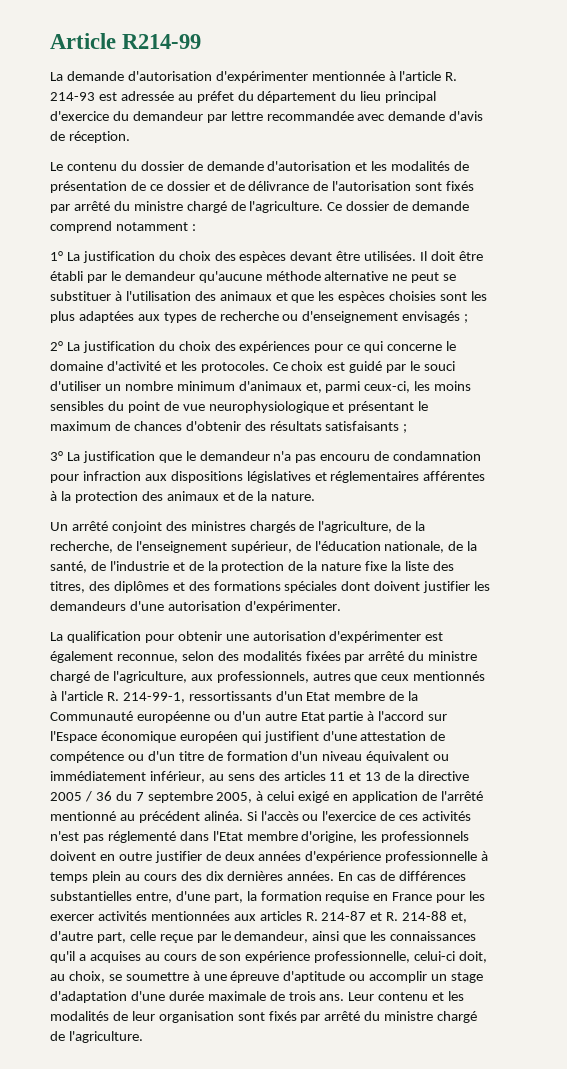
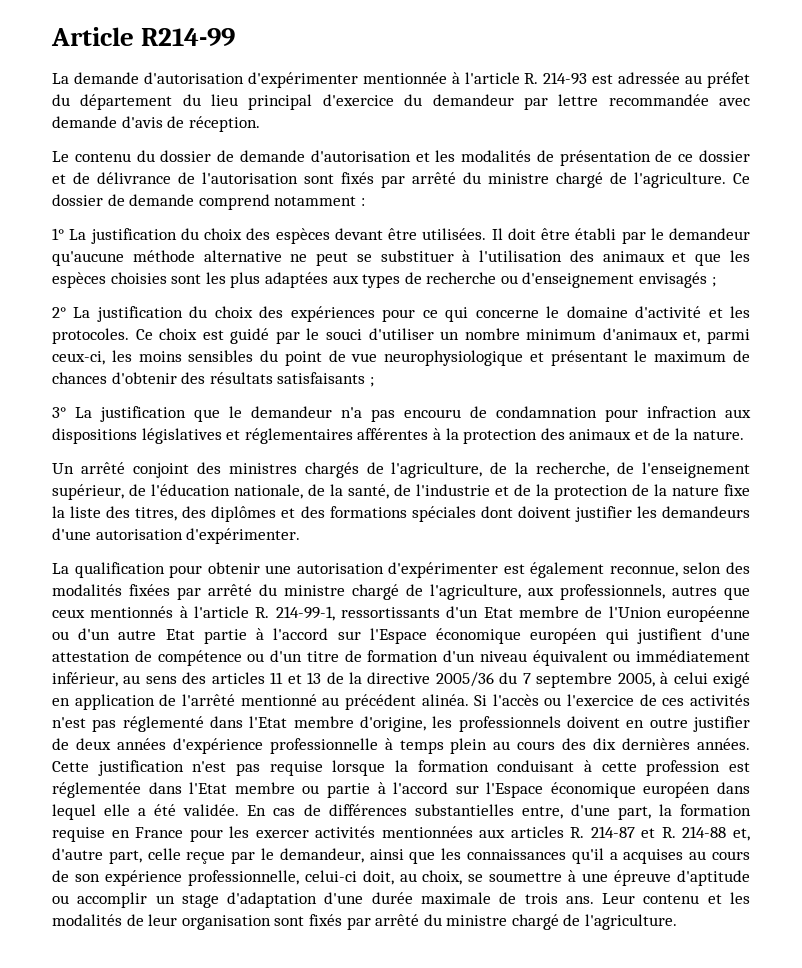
- La qualification pour obtenir une autorisation d'expérimenter est également reconnue, selon des modalités fixées par arrêté du ministre chargé de l'agriculture, aux professionnels, autres que ceux mentionnés à l'article R. 214-99-1, ressortissants d'un Etat membre de la Communauté européenne ou d'un autre Etat partie à l'accord sur l'Espace économique européen qui justifient d'une attestation de compétence ou d'un titre de formation d'un niveau équivalent ou immédiatement inférieur, au sens des articles 11 et 13 de la directive 2005 / 36 du 7 septembre 2005, à celui exigé en application de l'arrêté mentionné au précédent alinéa.
+ La qualification pour obtenir une autorisation d'expérimenter est également reconnue, selon des modalités fixées par arrêté du ministre chargé de l'agriculture, aux professionnels, autres que ceux mentionnés à l'article R. 214-99-1, ressortissants d'un Etat membre de l'Union européenne ou d'un autre Etat partie à l'accord sur l'Espace économique européen qui justifient d'une attestation de compétence ou d'un titre de formation d'un niveau équivalent ou immédiatement inférieur, au sens des articles 11 et 13 de la directive 2005/36 du 7 septembre 2005, à celui exigé en application de l'arrêté mentionné au précédent alinéa.
+ Cette justification n'est pas requise lorsque la formation conduisant à cette profession est réglementée dans l'Etat membre ou partie à l'accord sur l'Espace économique européen dans lequel elle a été validée.

